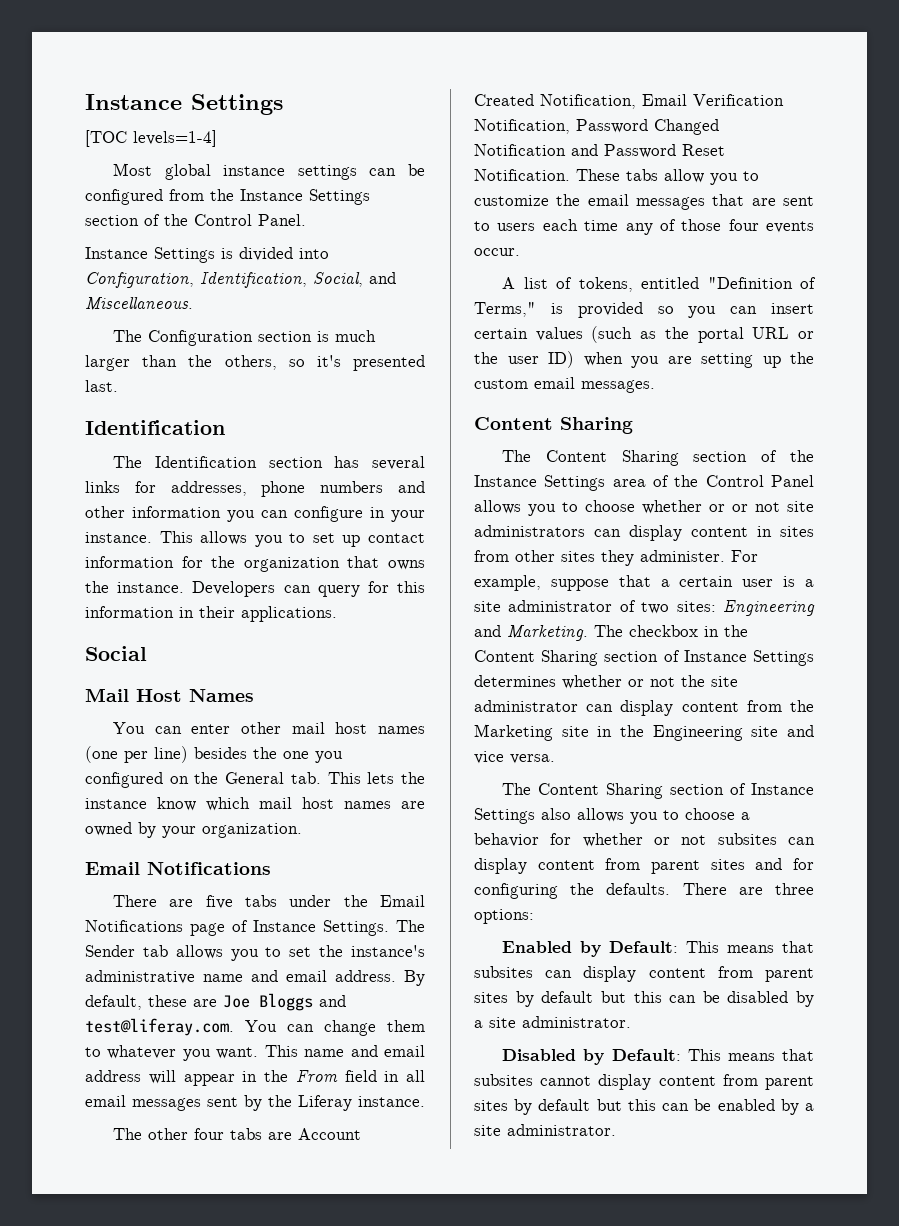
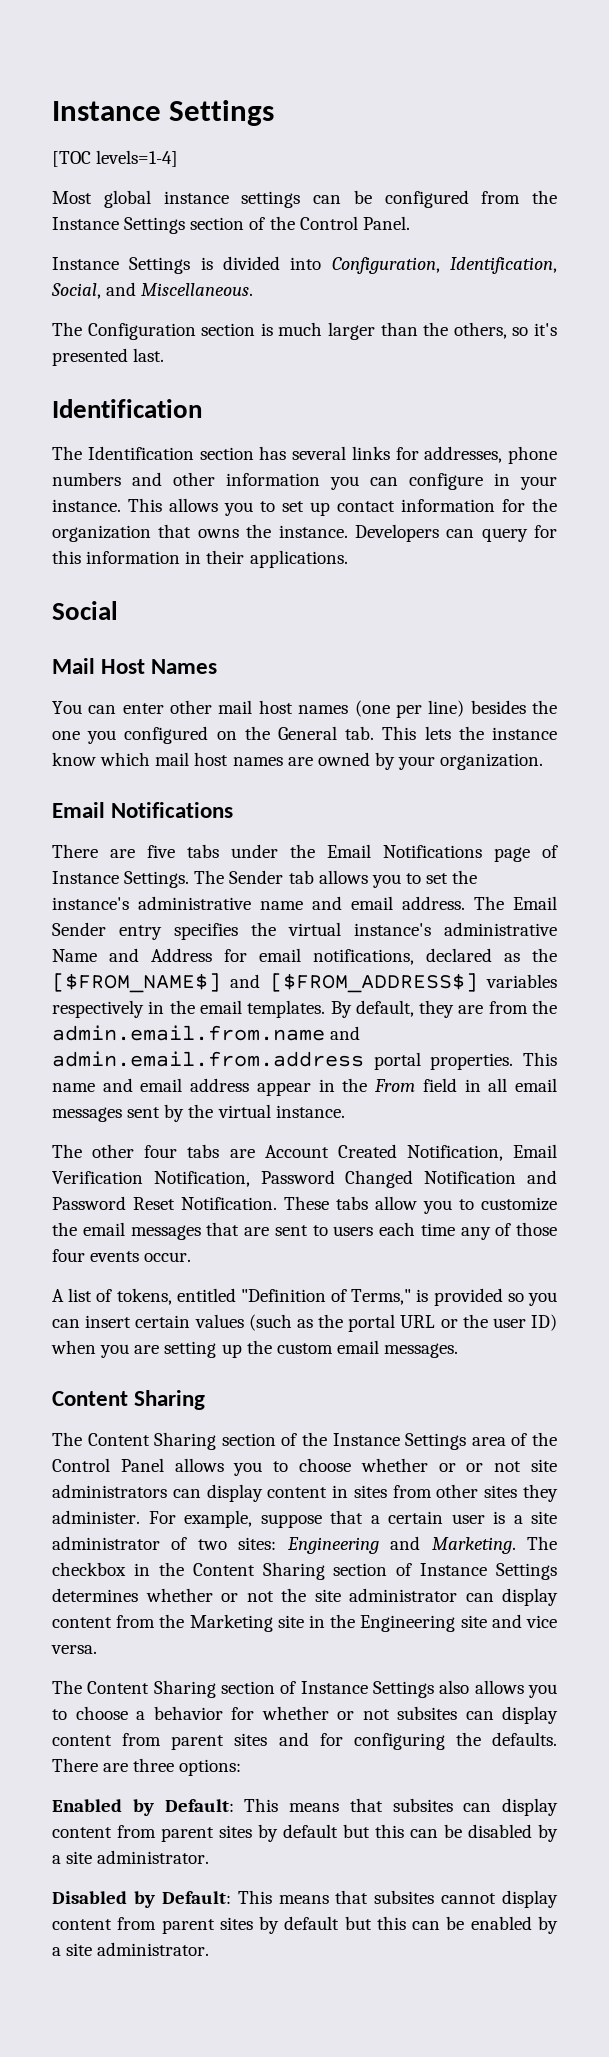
- By default, these are Joe Bloggs and test@liferay.com. You can change them to whatever you want.
+ The Email Sender entry specifies the virtual instance's administrative Name and Address for email notifications, declared as the [$FROM_NAME$] and [$FROM_ADDRESS$] variables respectively in the email templates. By default, they are from the admin.email.from.name and admin.email.from.address portal properties.
- This name and email address will appear in the From field in all email messages sent by the Liferay instance.
+ This name and email address appear in the From field in all email messages sent by the virtual instance.

